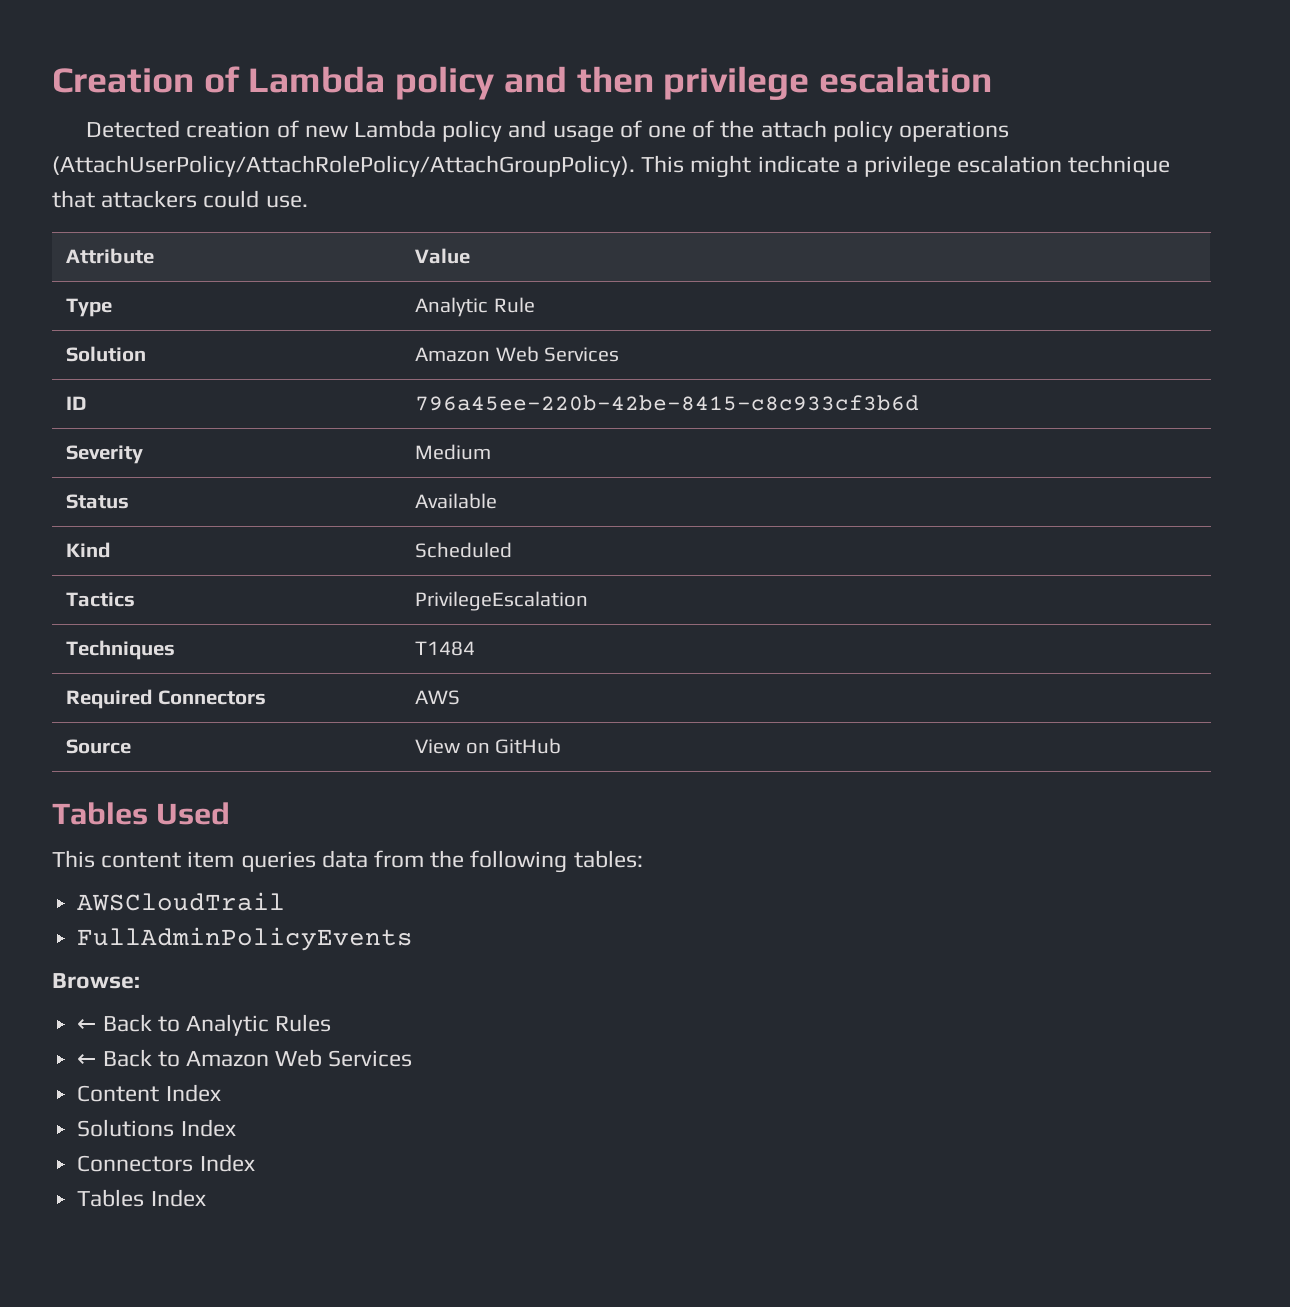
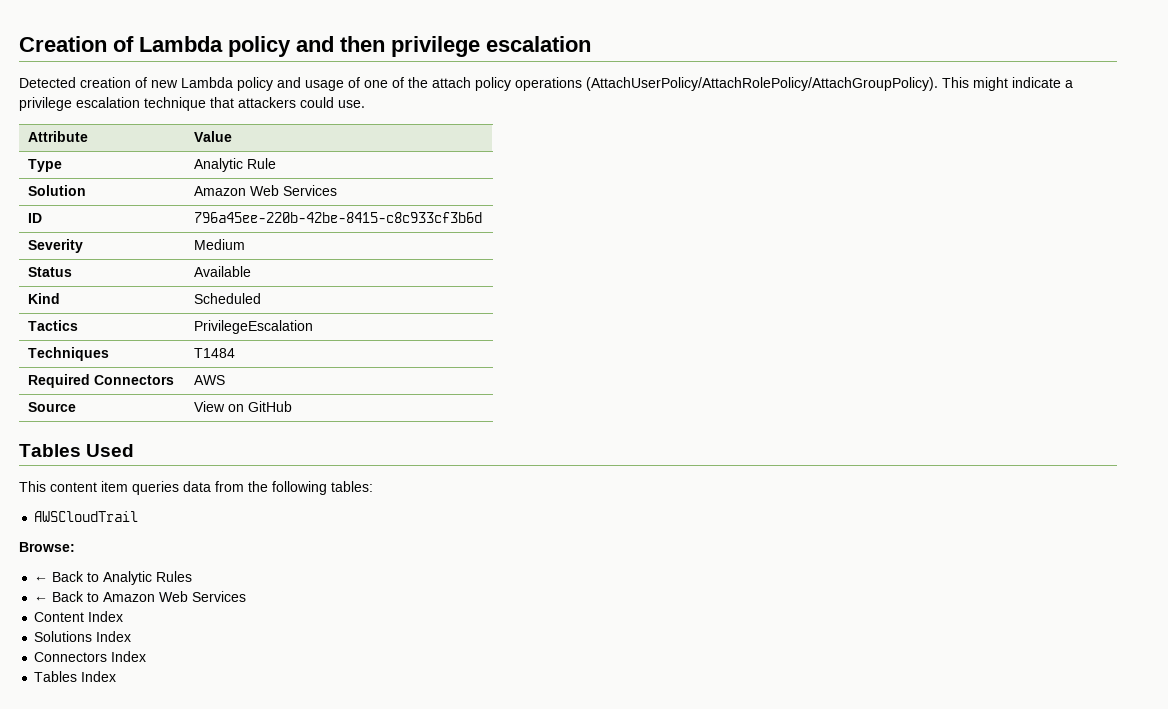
- FullAdminPolicyEvents

